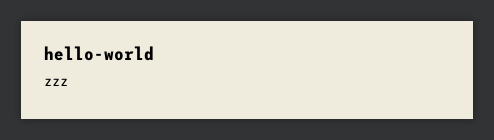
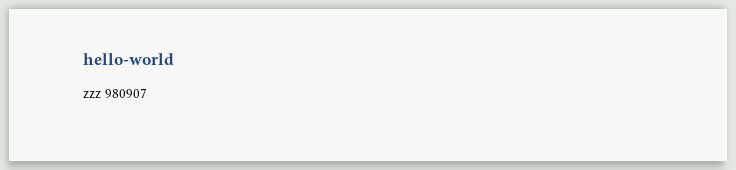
- zzz
+ zzz 980907

